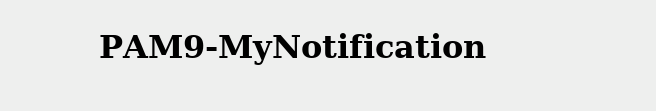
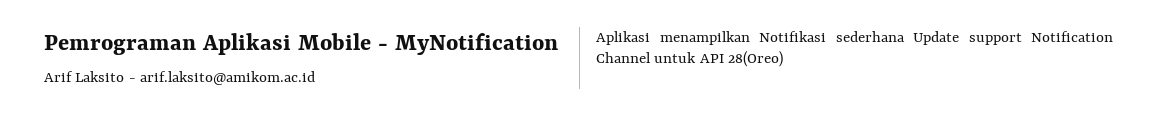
- PAM9-MyNotification
+ Pemrograman Aplikasi Mobile - MyNotification
+ Arif Laksito - arif.laksito@amikom.ac.id
+ Aplikasi menampilkan Notifikasi sederhana Update support Notification Channel untuk API 28(Oreo)

